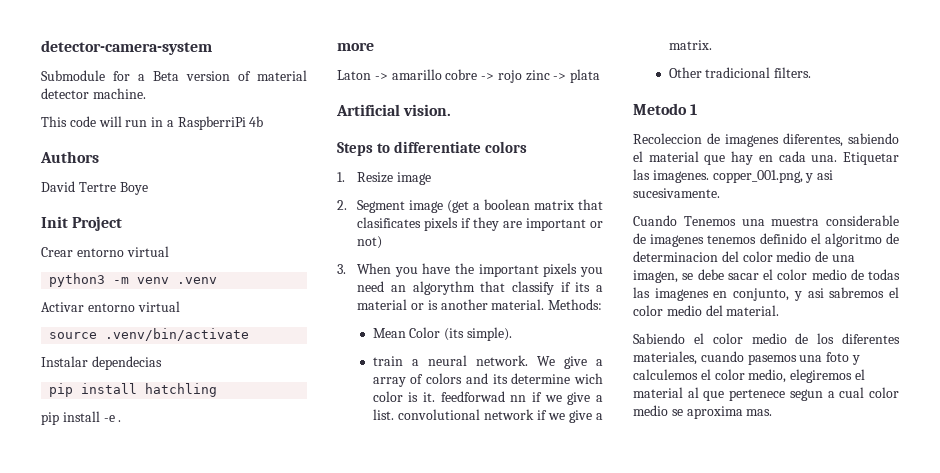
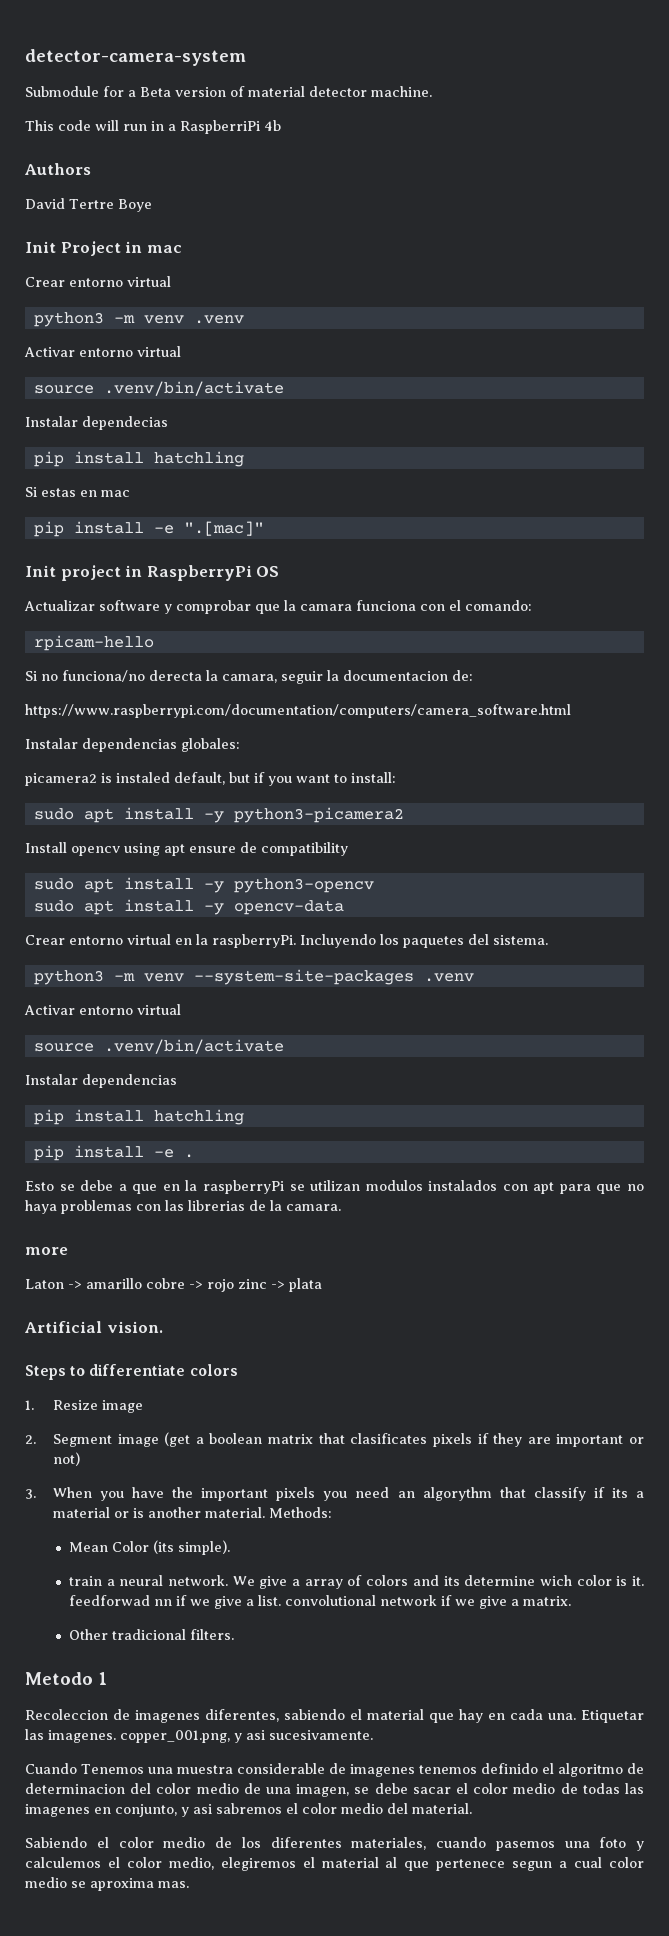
- Init Project
+ Init Project in mac
+ Si estas en mac
+ pip install -e ".[mac]"
+ Init project in RaspberryPi OS
+ Actualizar software y comprobar que la camara funciona con el comando:
+ rpicam-hello
+ Si no funciona/no derecta la camara, seguir la documentacion de:
+ https://www.raspberrypi.com/documentation/computers/camera_software.html
+ Instalar dependencias globales:
+ picamera2 is instaled default, but if you want to install:
+ sudo apt install -y python3-picamera2
+ Install opencv using apt ensure de compatibility
+ sudo apt install -y python3-opencv
+ sudo apt install -y opencv-data
+ Crear entorno virtual en la raspberryPi. Incluyendo los paquetes del sistema.
+ python3 -m venv --system-site-packages .venv
+ Activar entorno virtual
+ source .venv/bin/activate
+ Instalar dependencias
+ pip install hatchling
  pip install -e .
+ Esto se debe a que en la raspberryPi se utilizan modulos instalados con apt para que no haya problemas con las librerias de la camara.

